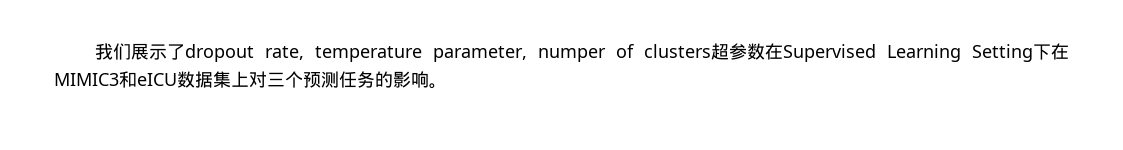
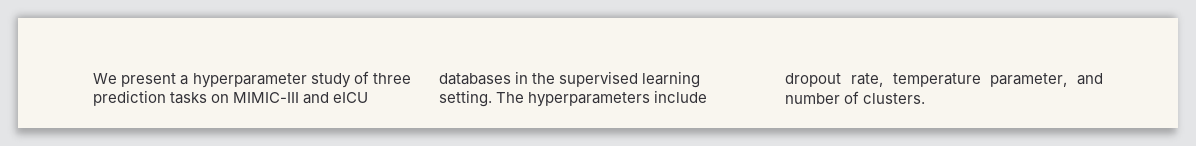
- 我们展示了dropout rate, temperature parameter, numper of clusters超参数在Supervised Learning Setting下在MIMIC3和eICU数据集上对三个预测任务的影响。
+ We present a hyperparameter study of three prediction tasks on MIMIC-III and eICU databases in the supervised learning setting. The hyperparameters include dropout rate, temperature parameter, and number of clusters.

